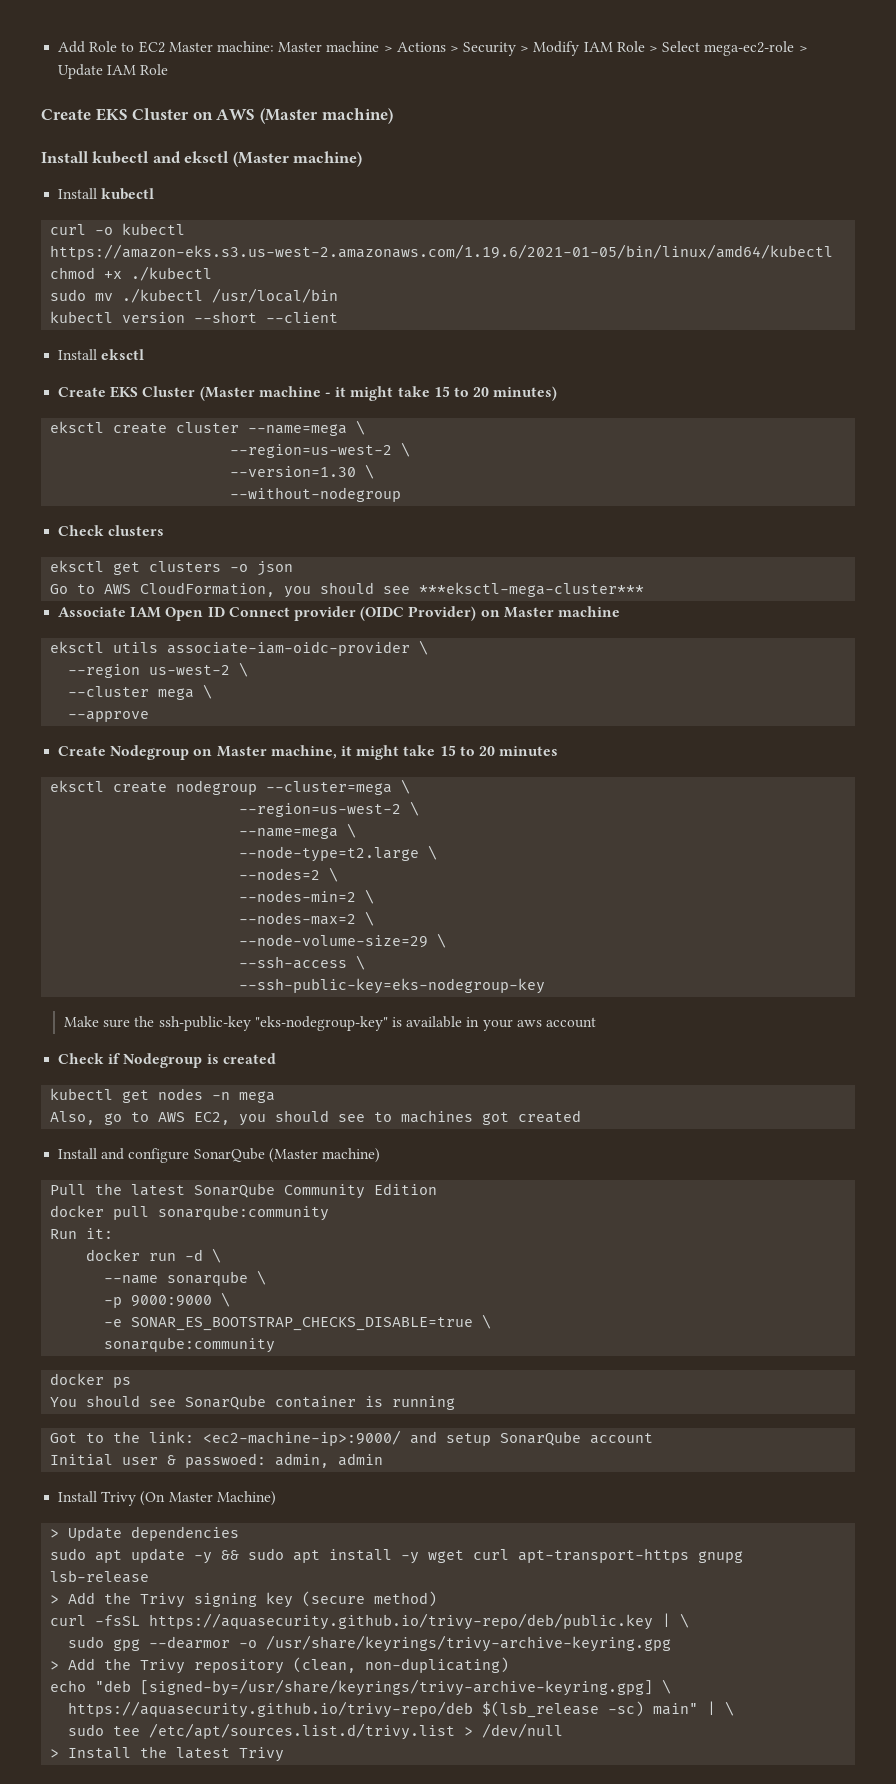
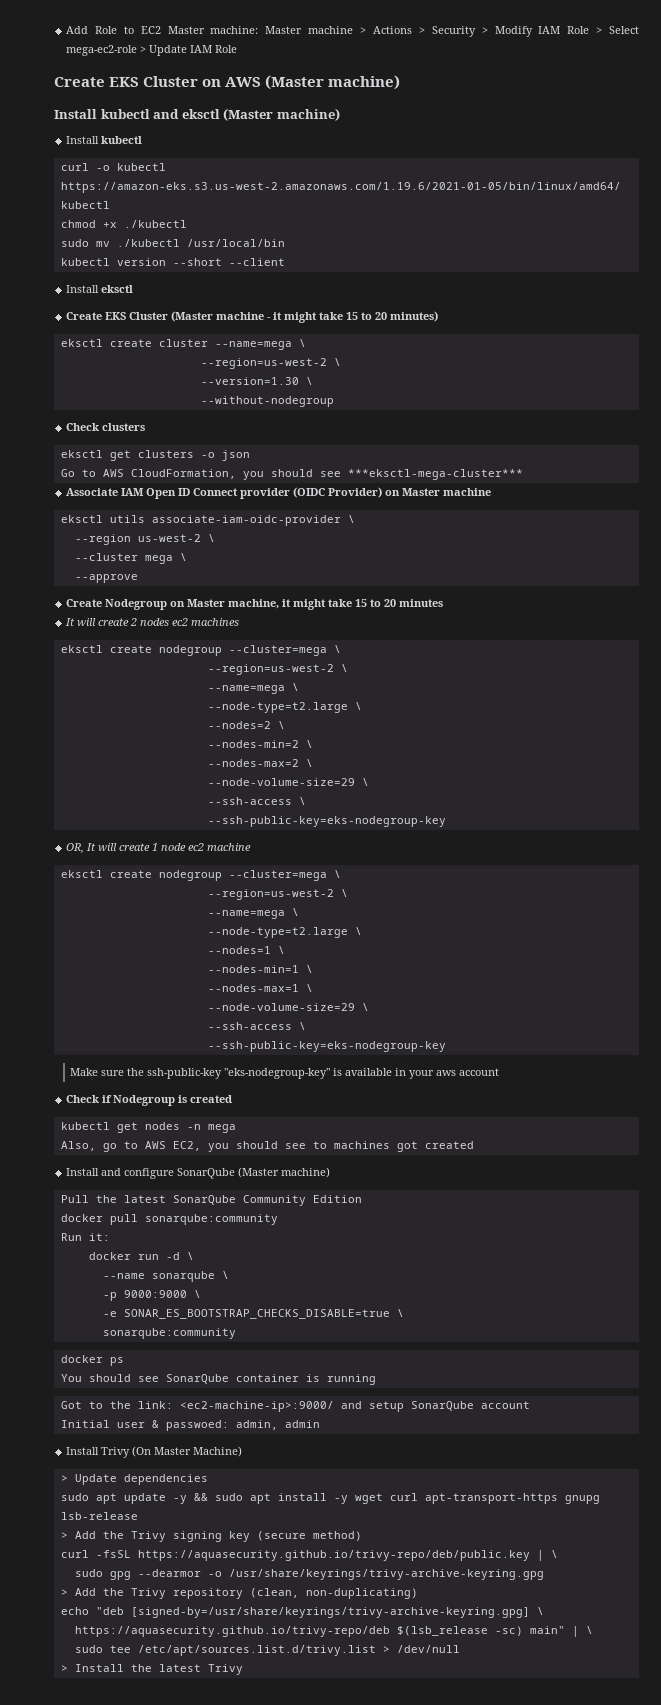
+ It will create 2 nodes ec2 machines
+ OR, It will create 1 node ec2 machine
+ eksctl create nodegroup --cluster=mega \
+ --region=us-west-2 \
+ --name=mega \
+ --node-type=t2.large \
+ --nodes=1 \
+ --nodes-min=1 \
+ --nodes-max=1 \
+ --node-volume-size=29 \
+ --ssh-access \
+ --ssh-public-key=eks-nodegroup-key

